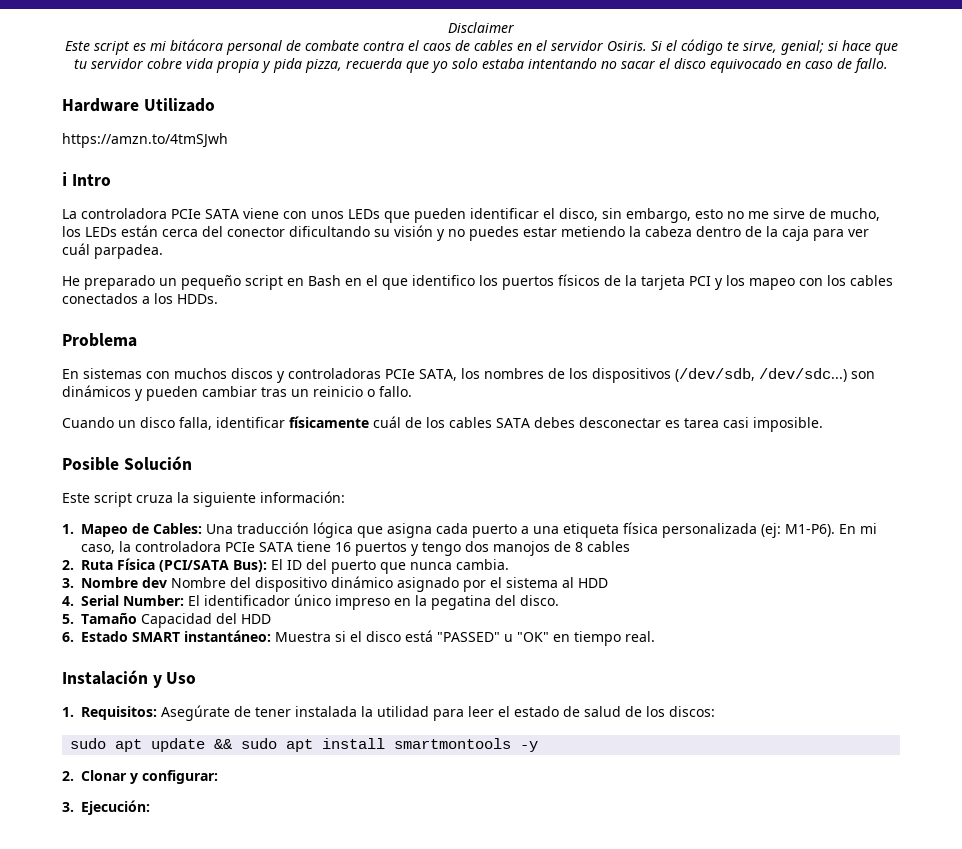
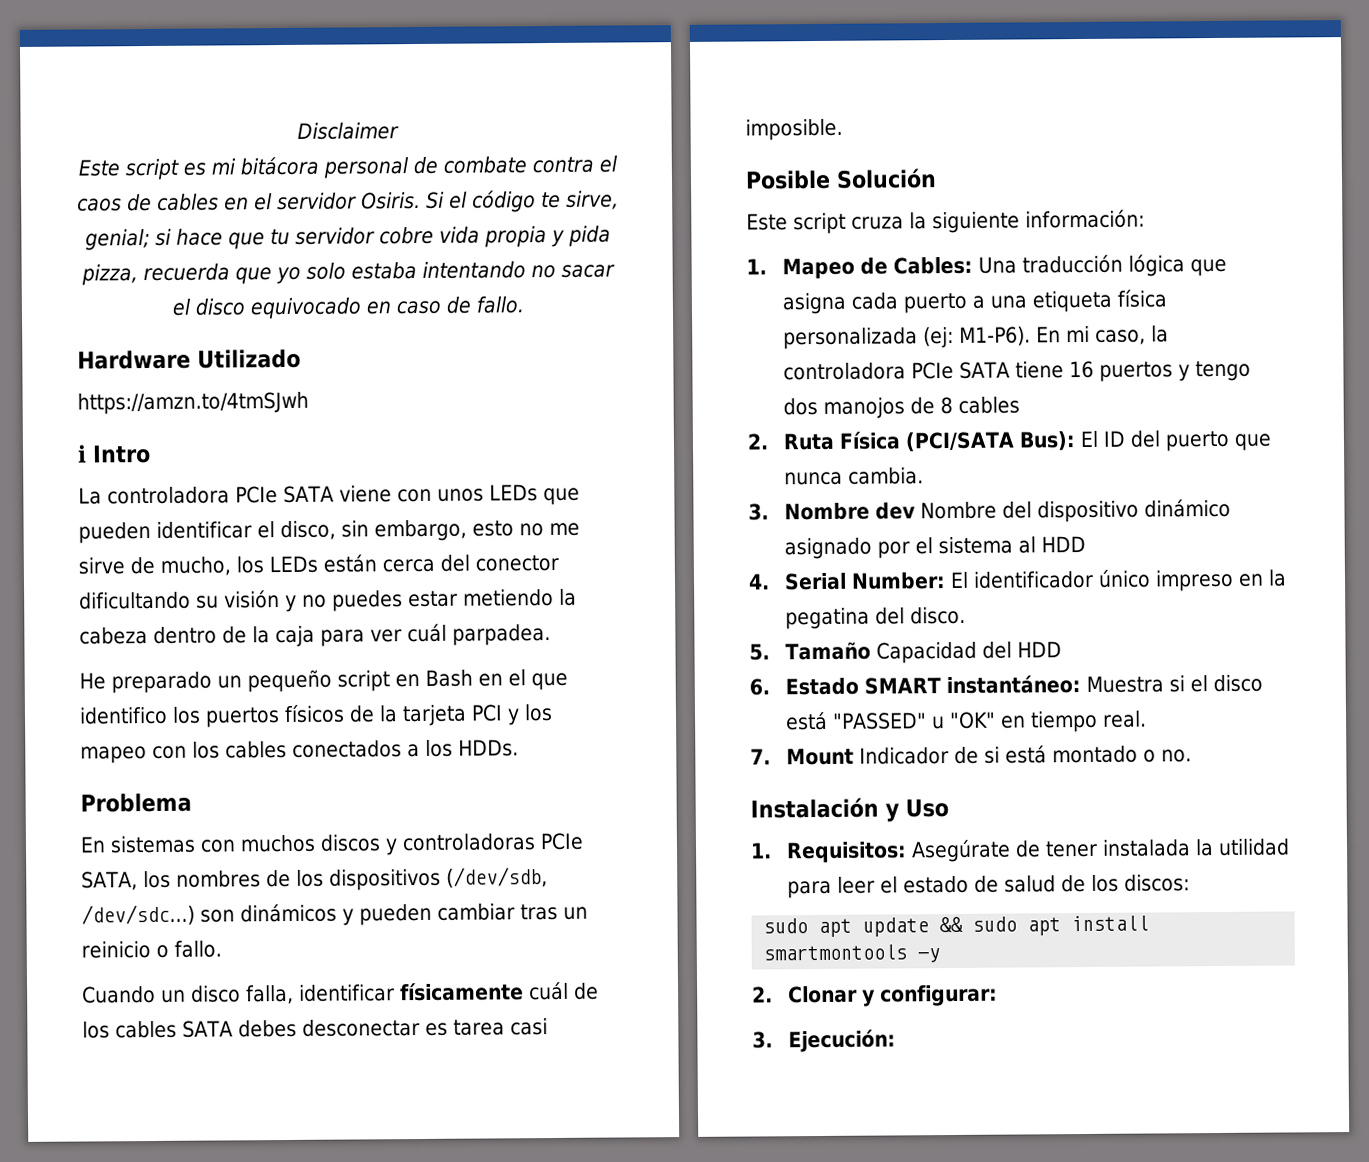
+ 7. Mount Indicador de si está montado o no.

